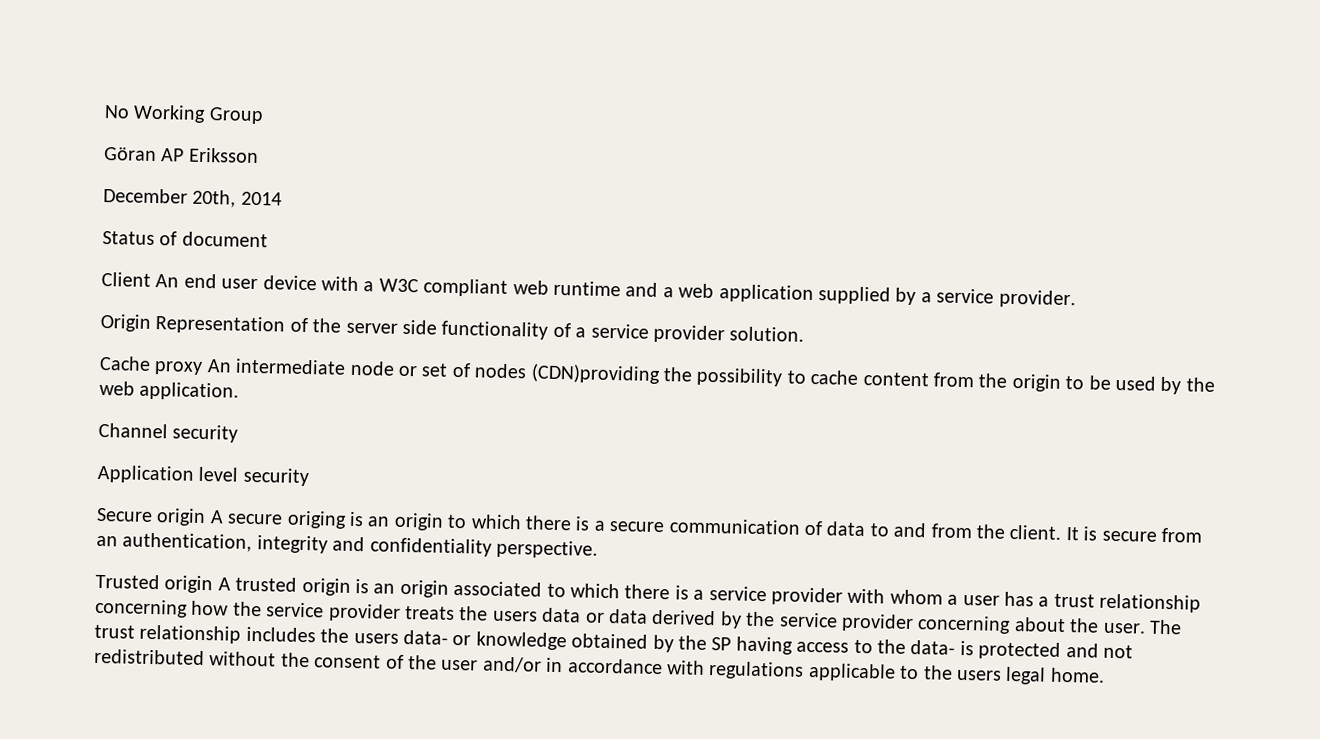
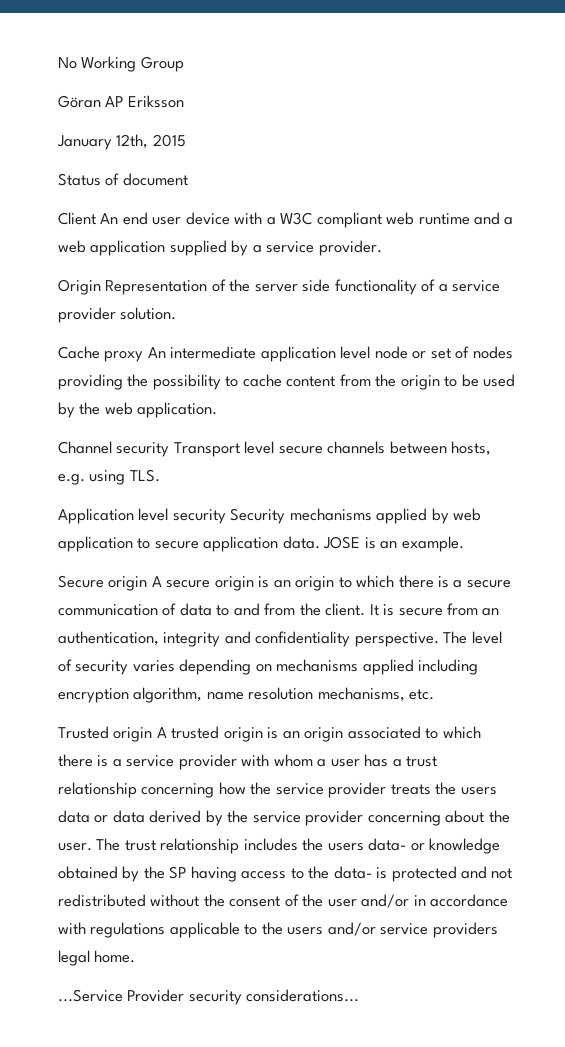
- December 20th, 2014
+ January 12th, 2015
- Cache proxy An intermediate node or set of nodes (CDN)providing the possibility to cache content from the origin to be used by the web application.
+ Cache proxy An intermediate application level node or set of nodes providing the possibility to cache content from the origin to be used by the web application.
- Channel security
- Application level security
+ Channel security Transport level secure channels between hosts, e.g. using TLS.
+ Application level security Security mechanisms applied by web application to secure application data. JOSE is an example.
- Secure origin A secure origing is an origin to which there is a secure communication of data to and from the client.
+ Secure origin A secure origin is an origin to which there is a secure communication of data to and from the client.
+ The level of security varies depending on mechanisms applied including encryption algorithm, name resolution mechanisms, etc.
- The trust relationship includes the users data- or knowledge obtained by the SP having access to the data- is protected and not redistributed without the consent of the user and/or in accordance with regulations applicable to the users legal home.
+ The trust relationship includes the users data- or knowledge obtained by the SP having access to the data- is protected and not redistributed without the consent of the user and/or in accordance with regulations applicable to the users and/or service providers legal home.
+ ...Service Provider security considerations...

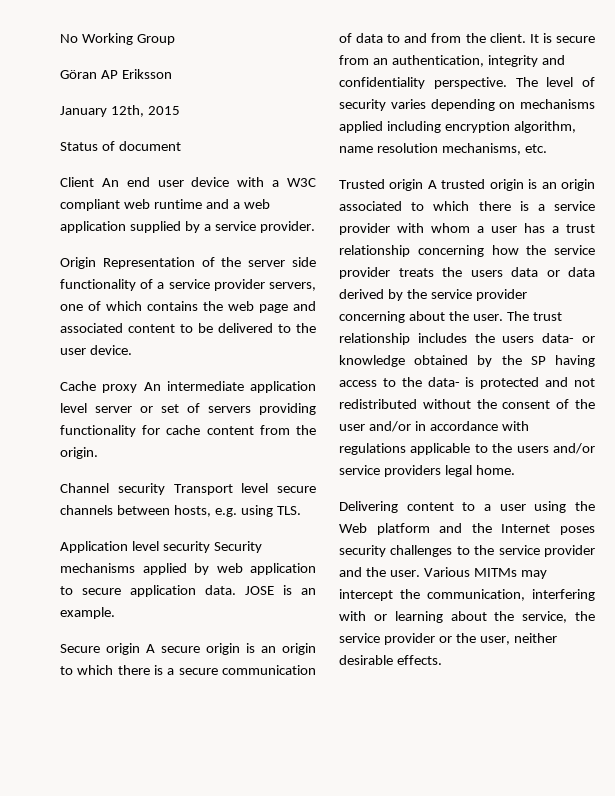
- Origin Representation of the server side functionality of a service provider solution.
+ Origin Representation of the server side functionality of a service provider servers, one of which contains the web page and associated content to be delivered to the user device.
- Cache proxy An intermediate application level node or set of nodes providing the possibility to cache content from the origin to be used by the web application.
+ Cache proxy An intermediate application level server or set of servers providing functionality for cache content from the origin.
- ...Service Provider security considerations...
+ Delivering content to a user using the Web platform and the Internet poses security challenges to the service provider and the user. Various MITMs may intercept the communication, interfering with or learning about the service, the service provider or the user, neither desirable effects.

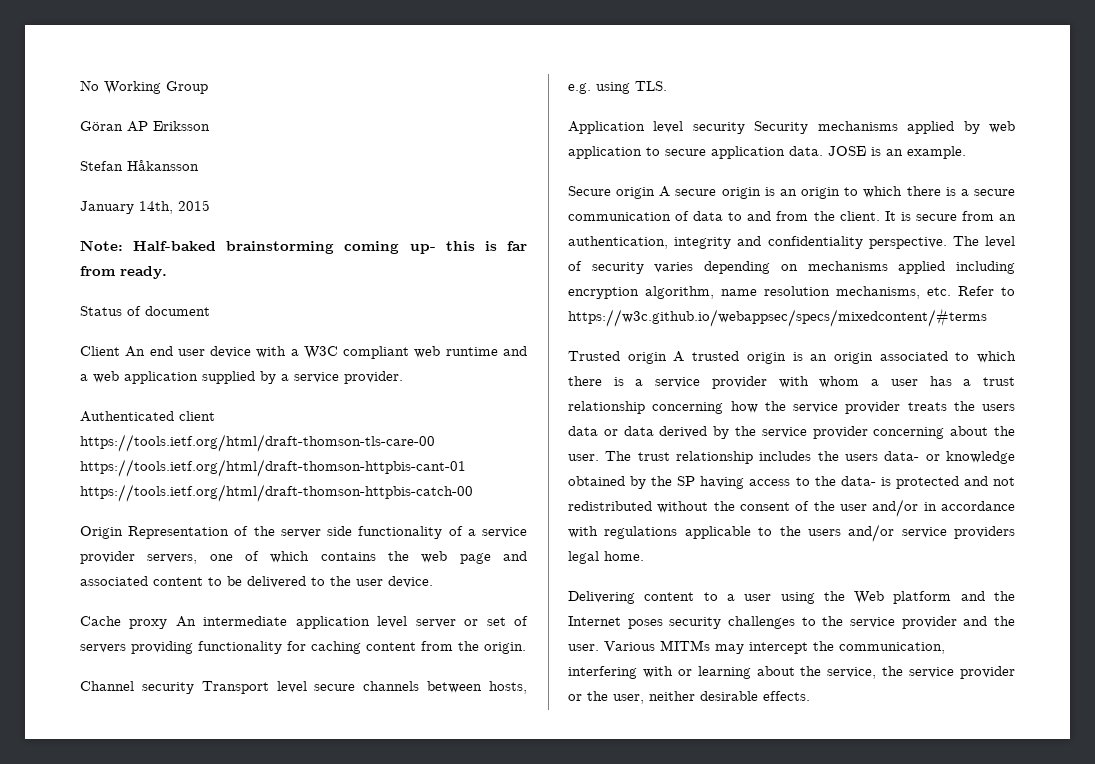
+ Stefan Håkansson
- January 12th, 2015
+ January 14th, 2015
+ Note: Half-baked brainstorming coming up- this is far from ready.
+ Authenticated client https://tools.ietf.org/html/draft-thomson-tls-care-00 https://tools.ietf.org/html/draft-thomson-httpbis-cant-01 https://tools.ietf.org/html/draft-thomson-httpbis-catch-00
- Cache proxy An intermediate application level server or set of servers providing functionality for cache content from the origin.
+ Cache proxy An intermediate application level server or set of servers providing functionality for caching content from the origin.
- The level of security varies depending on mechanisms applied including encryption algorithm, name resolution mechanisms, etc.
+ The level of security varies depending on mechanisms applied including encryption algorithm, name resolution mechanisms, etc. Refer to https://w3c.github.io/webappsec/specs/mixedcontent/#terms

